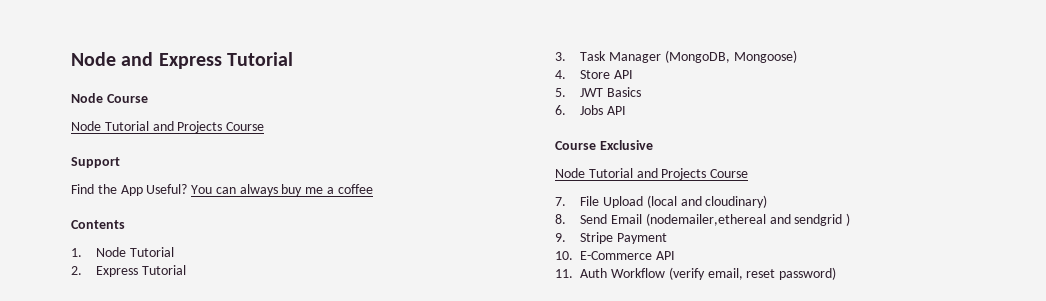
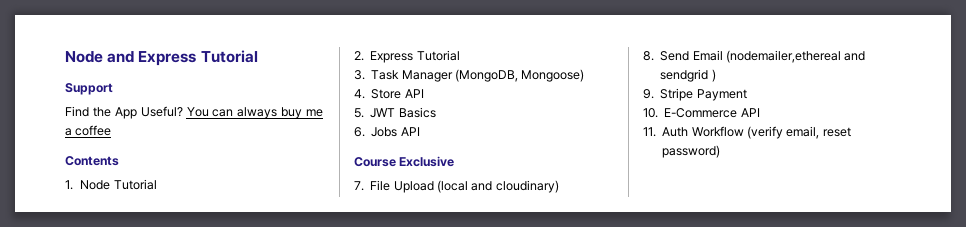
- Node Course
- Node Tutorial and Projects Course
  Course Exclusive
- Node Tutorial and Projects Course

